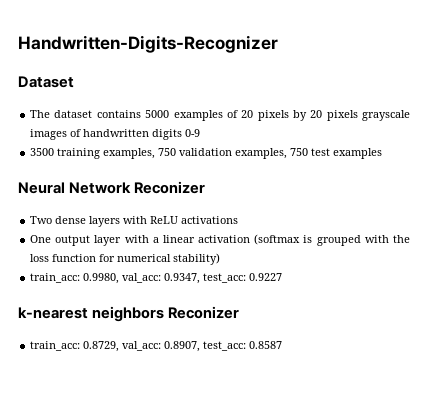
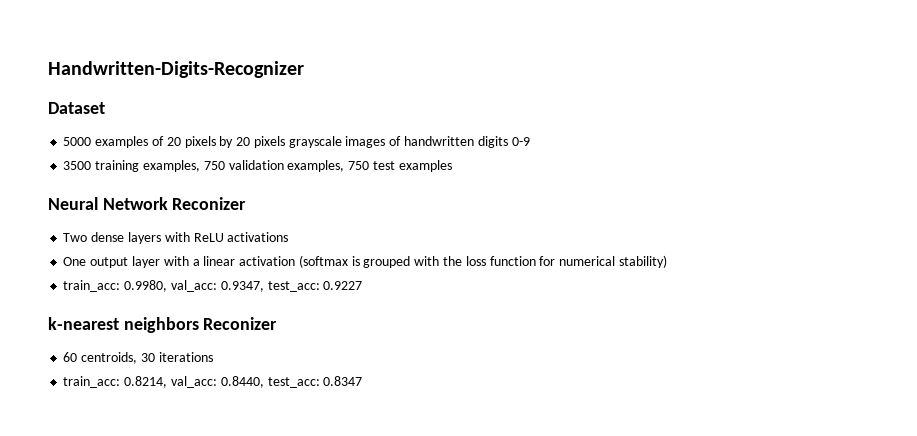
- The dataset contains 5000 examples of 20 pixels by 20 pixels grayscale images of handwritten digits 0-9
+ 5000 examples of 20 pixels by 20 pixels grayscale images of handwritten digits 0-9
- train_acc: 0.8729, val_acc: 0.8907, test_acc: 0.8587
+ 60 centroids, 30 iterations
+ train_acc: 0.8214, val_acc: 0.8440, test_acc: 0.8347

